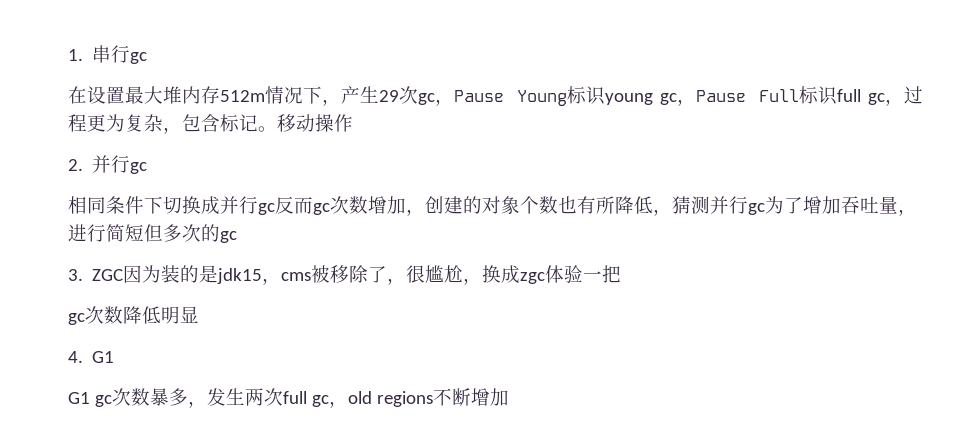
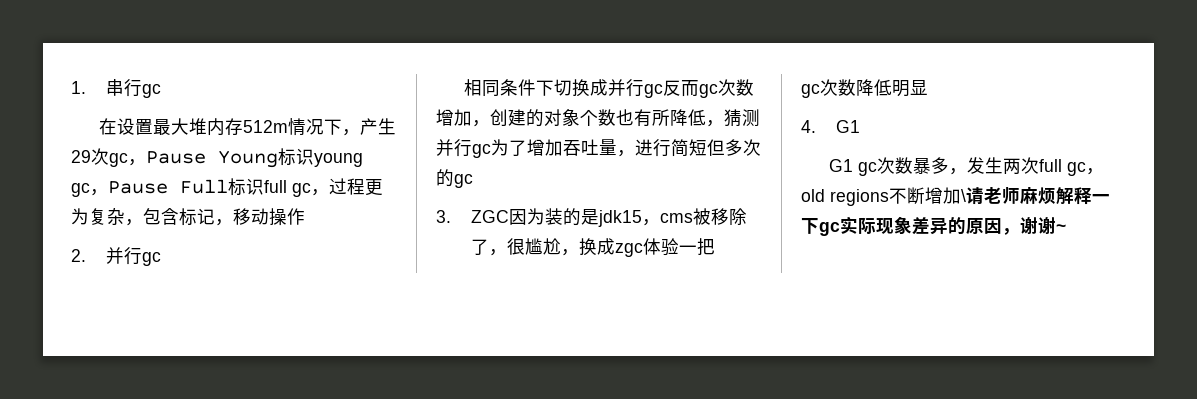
- 在设置最大堆内存512m情况下，产生29次gc，Pause Young标识young gc，Pause Full标识full gc，过程更为复杂，包含标记。移动操作
+ 在设置最大堆内存512m情况下，产生29次gc，Pause Young标识young gc，Pause Full标识full gc，过程更为复杂，包含标记，移动操作
- G1 gc次数暴多，发生两次full gc，old regions不断增加
+ G1 gc次数暴多，发生两次full gc，old regions不断增加\请老师麻烦解释一下gc实际现象差异的原因，谢谢~

